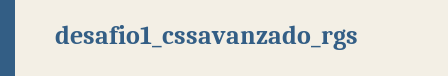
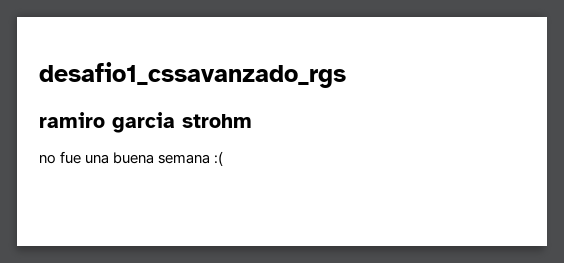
+ ramiro garcia strohm
+ no fue una buena semana :(

